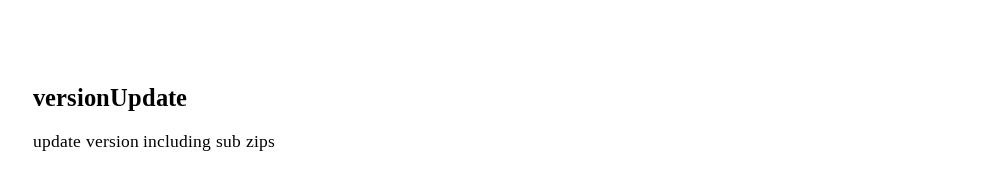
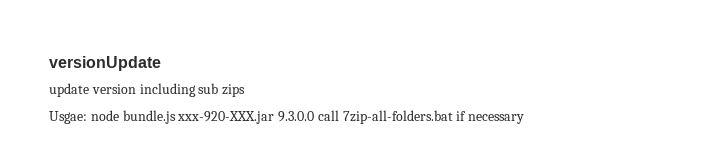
+ Usgae: node bundle.js xxx-920-XXX.jar 9.3.0.0 call 7zip-all-folders.bat if necessary

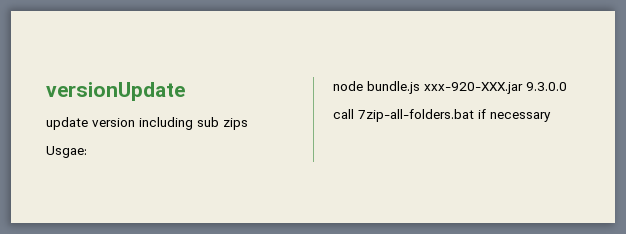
- Usgae: node bundle.js xxx-920-XXX.jar 9.3.0.0 call 7zip-all-folders.bat if necessary
+ Usgae:
+ node bundle.js xxx-920-XXX.jar 9.3.0.0
+ call 7zip-all-folders.bat if necessary

